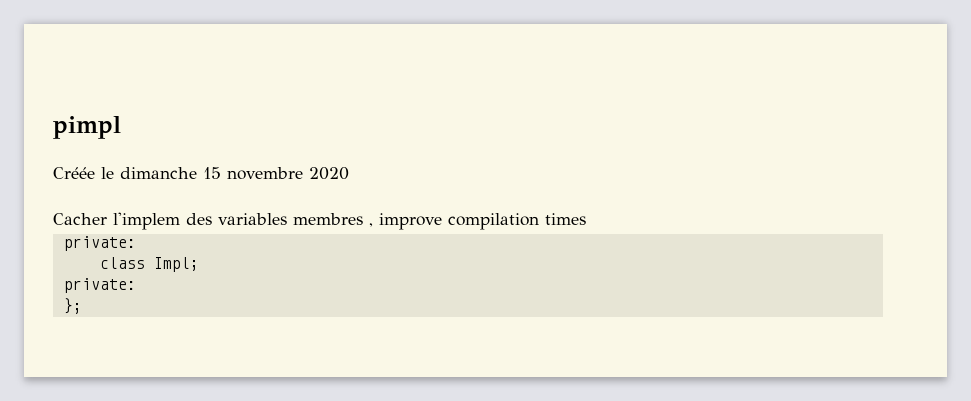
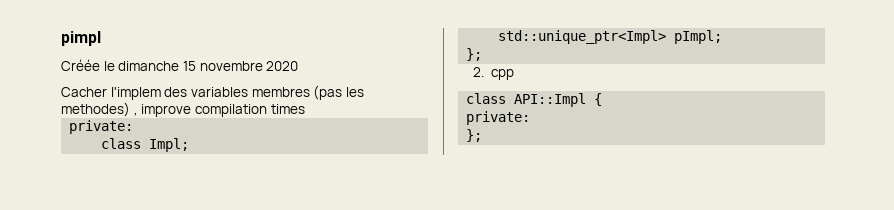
- Cacher l'implem des variables membres , improve compilation times
+ Cacher l'implem des variables membres (pas les methodes) , improve compilation times
+ std::unique_ptr<Impl> pImpl;
+ };
+ 2. cpp
+ class API::Impl {

